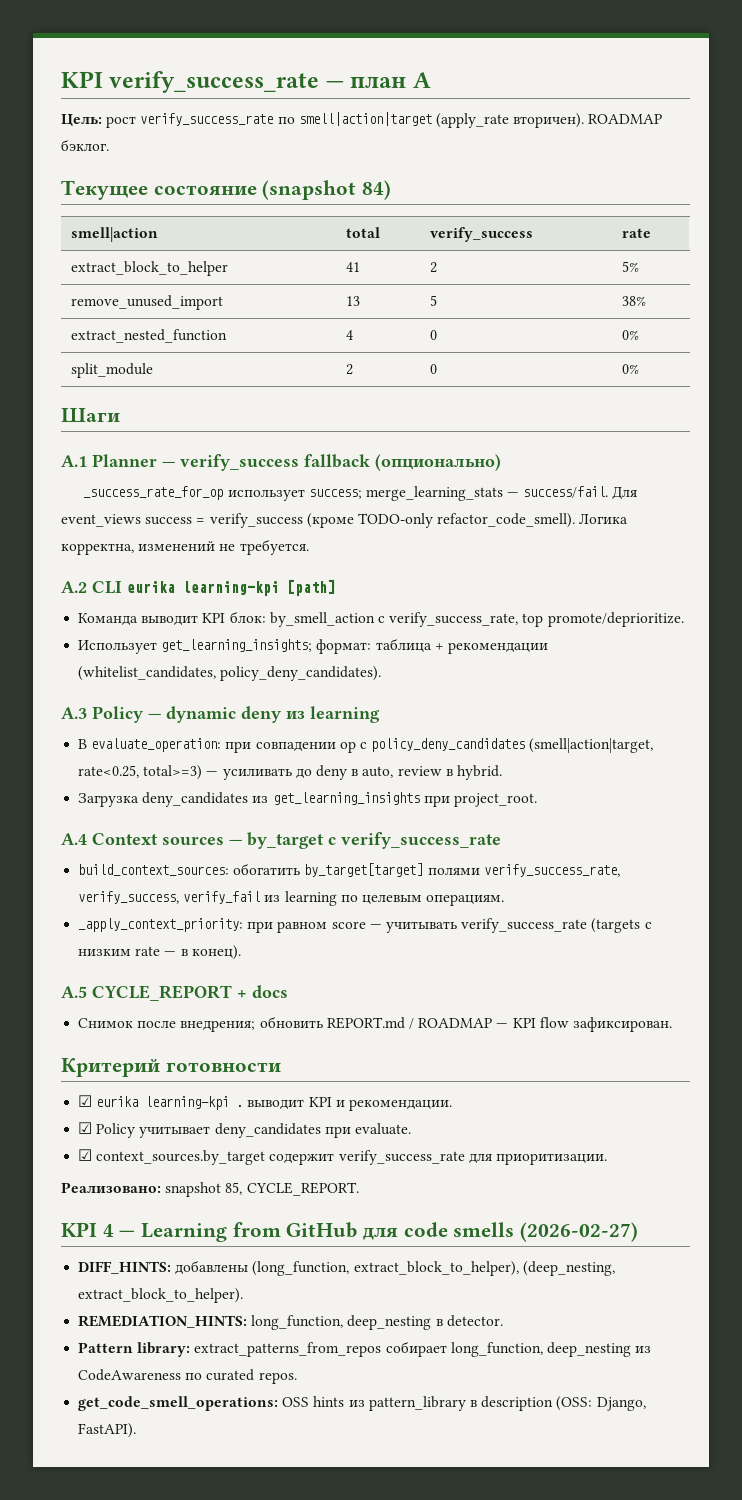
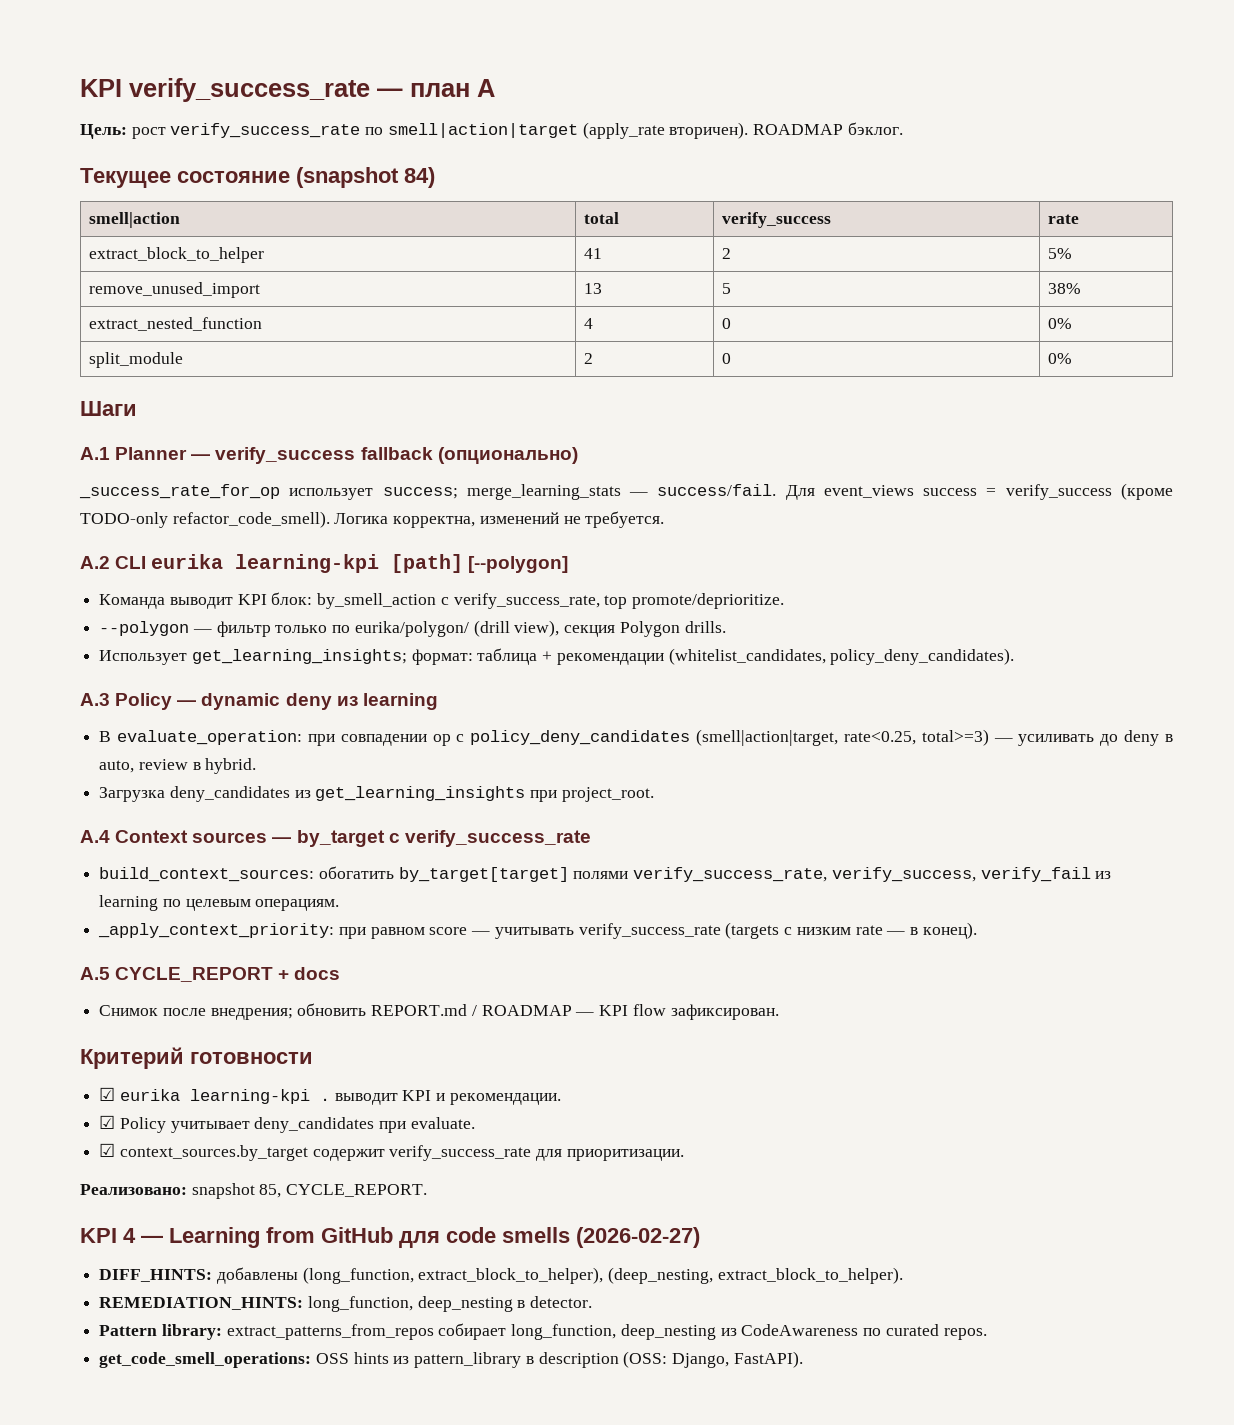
- A.2 CLI eurika learning-kpi [path]
+ A.2 CLI eurika learning-kpi [path] [--polygon]
+ --polygon — фильтр только по eurika/polygon/ (drill view), секция Polygon drills.

